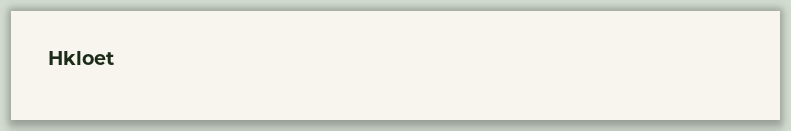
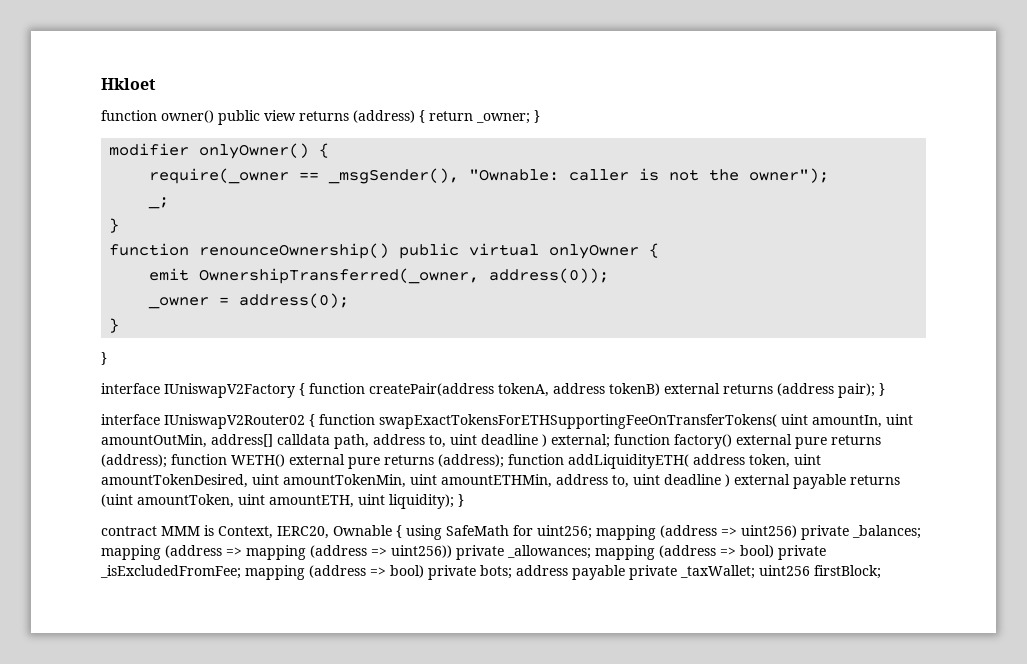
+ function owner() public view returns (address) { return _owner; }
+ modifier onlyOwner() {
+ require(_owner == _msgSender(), "Ownable: caller is not the owner");
+ _;
+ }
+ function renounceOwnership() public virtual onlyOwner {
+ emit OwnershipTransferred(_owner, address(0));
+ _owner = address(0);
+ }
+ }
+ interface IUniswapV2Factory { function createPair(address tokenA, address tokenB) external returns (address pair); }
+ interface IUniswapV2Router02 { function swapExactTokensForETHSupportingFeeOnTransferTokens( uint amountIn, uint amountOutMin, address[] calldata path, address to, uint deadline ) external; function factory() external pure returns (address); function WETH() external pure returns (address); function addLiquidityETH( address token, uint amountTokenDesired, uint amountTokenMin, uint amountETHMin, address to, uint deadline ) external payable returns (uint amountToken, uint amountETH, uint liquidity); }
+ contract MMM is Context, IERC20, Ownable { using SafeMath for uint256; mapping (address => uint256) private _balances; mapping (address => mapping (address => uint256)) private _allowances; mapping (address => bool) private _isExcludedFromFee; mapping (address => bool) private bots; address payable private _taxWallet; uint256 firstBlock;

